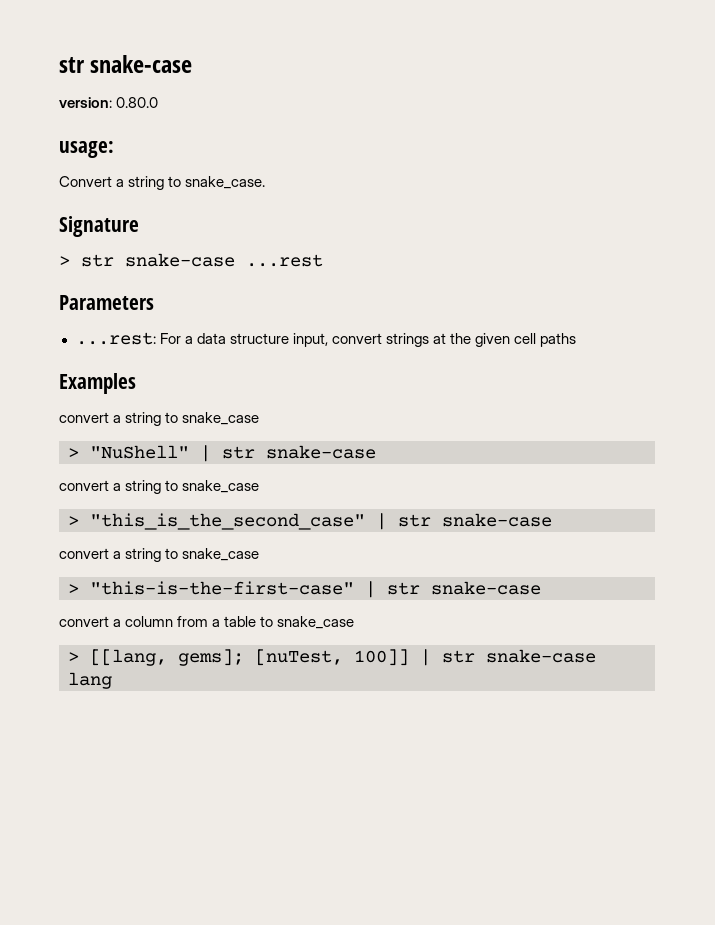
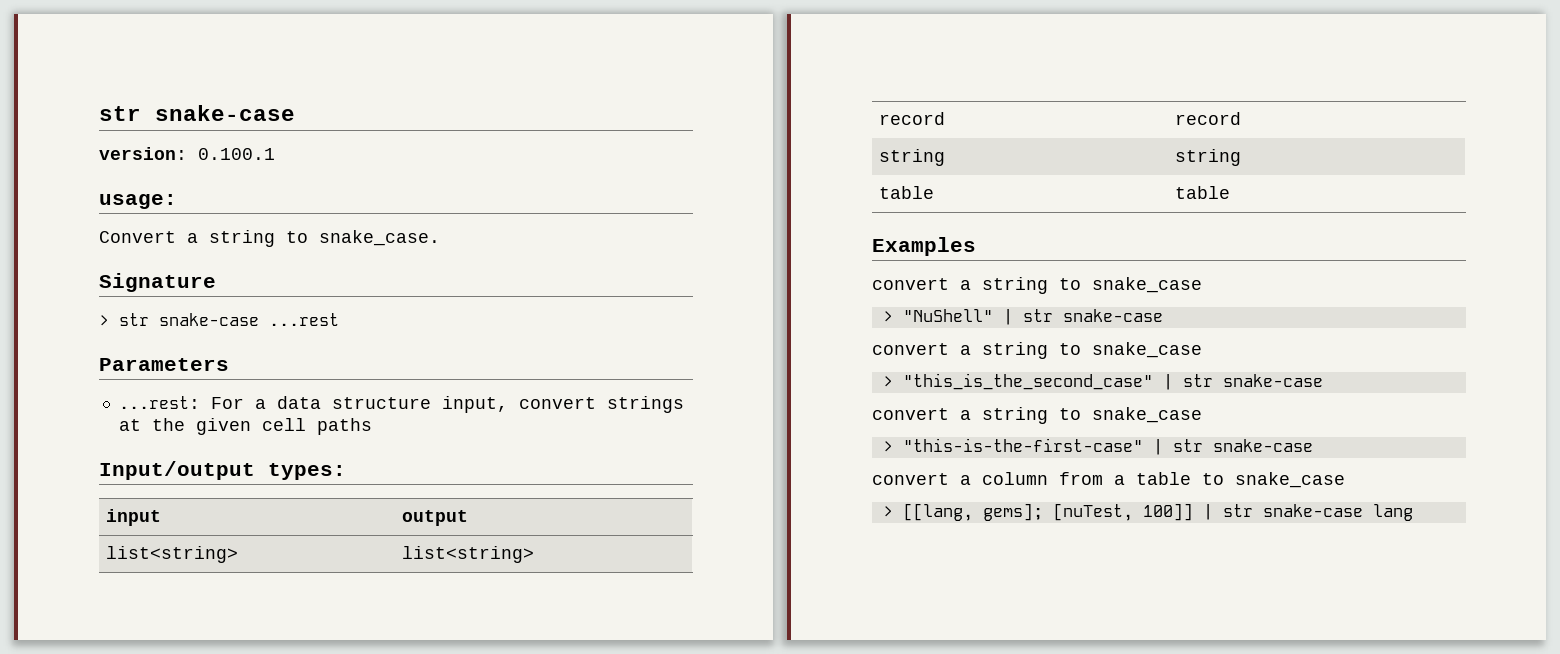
- version: 0.80.0
+ version: 0.100.1
+ Input/output types:
+ input | output
+ list<string> | list<string>
+ record | record
+ string | string
+ table | table

